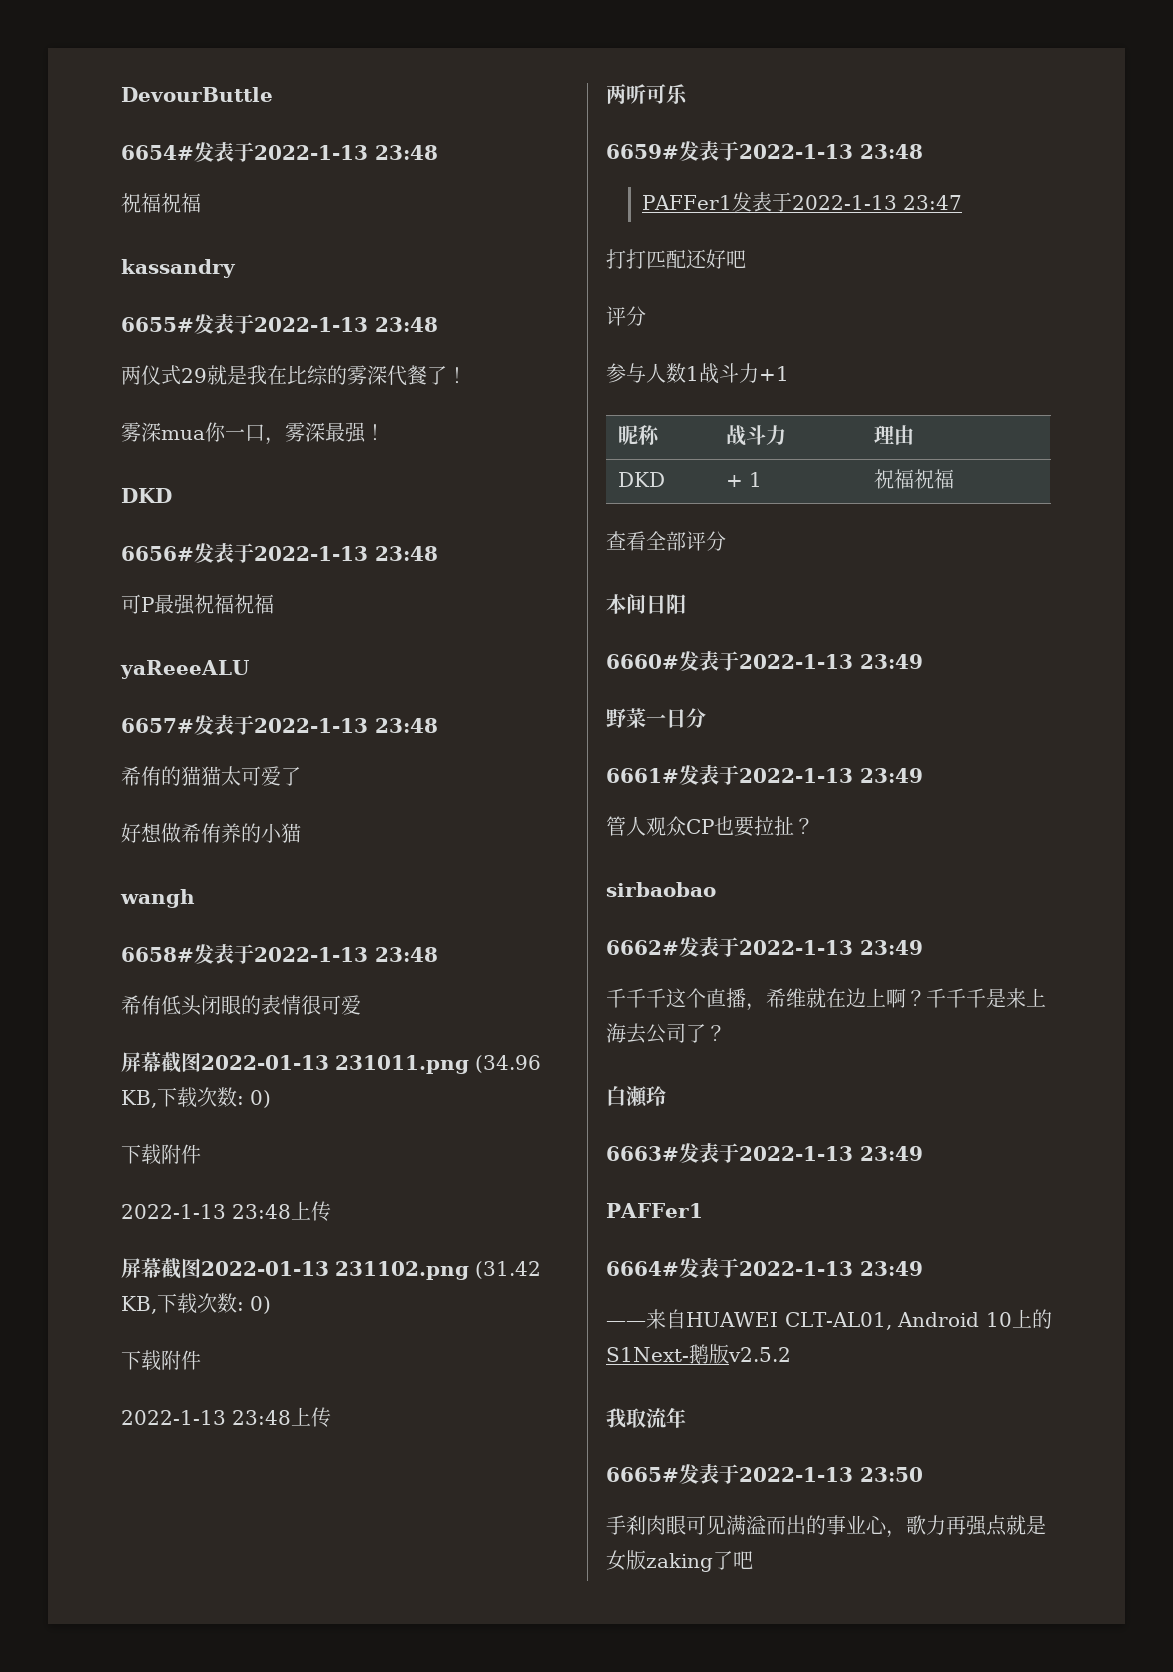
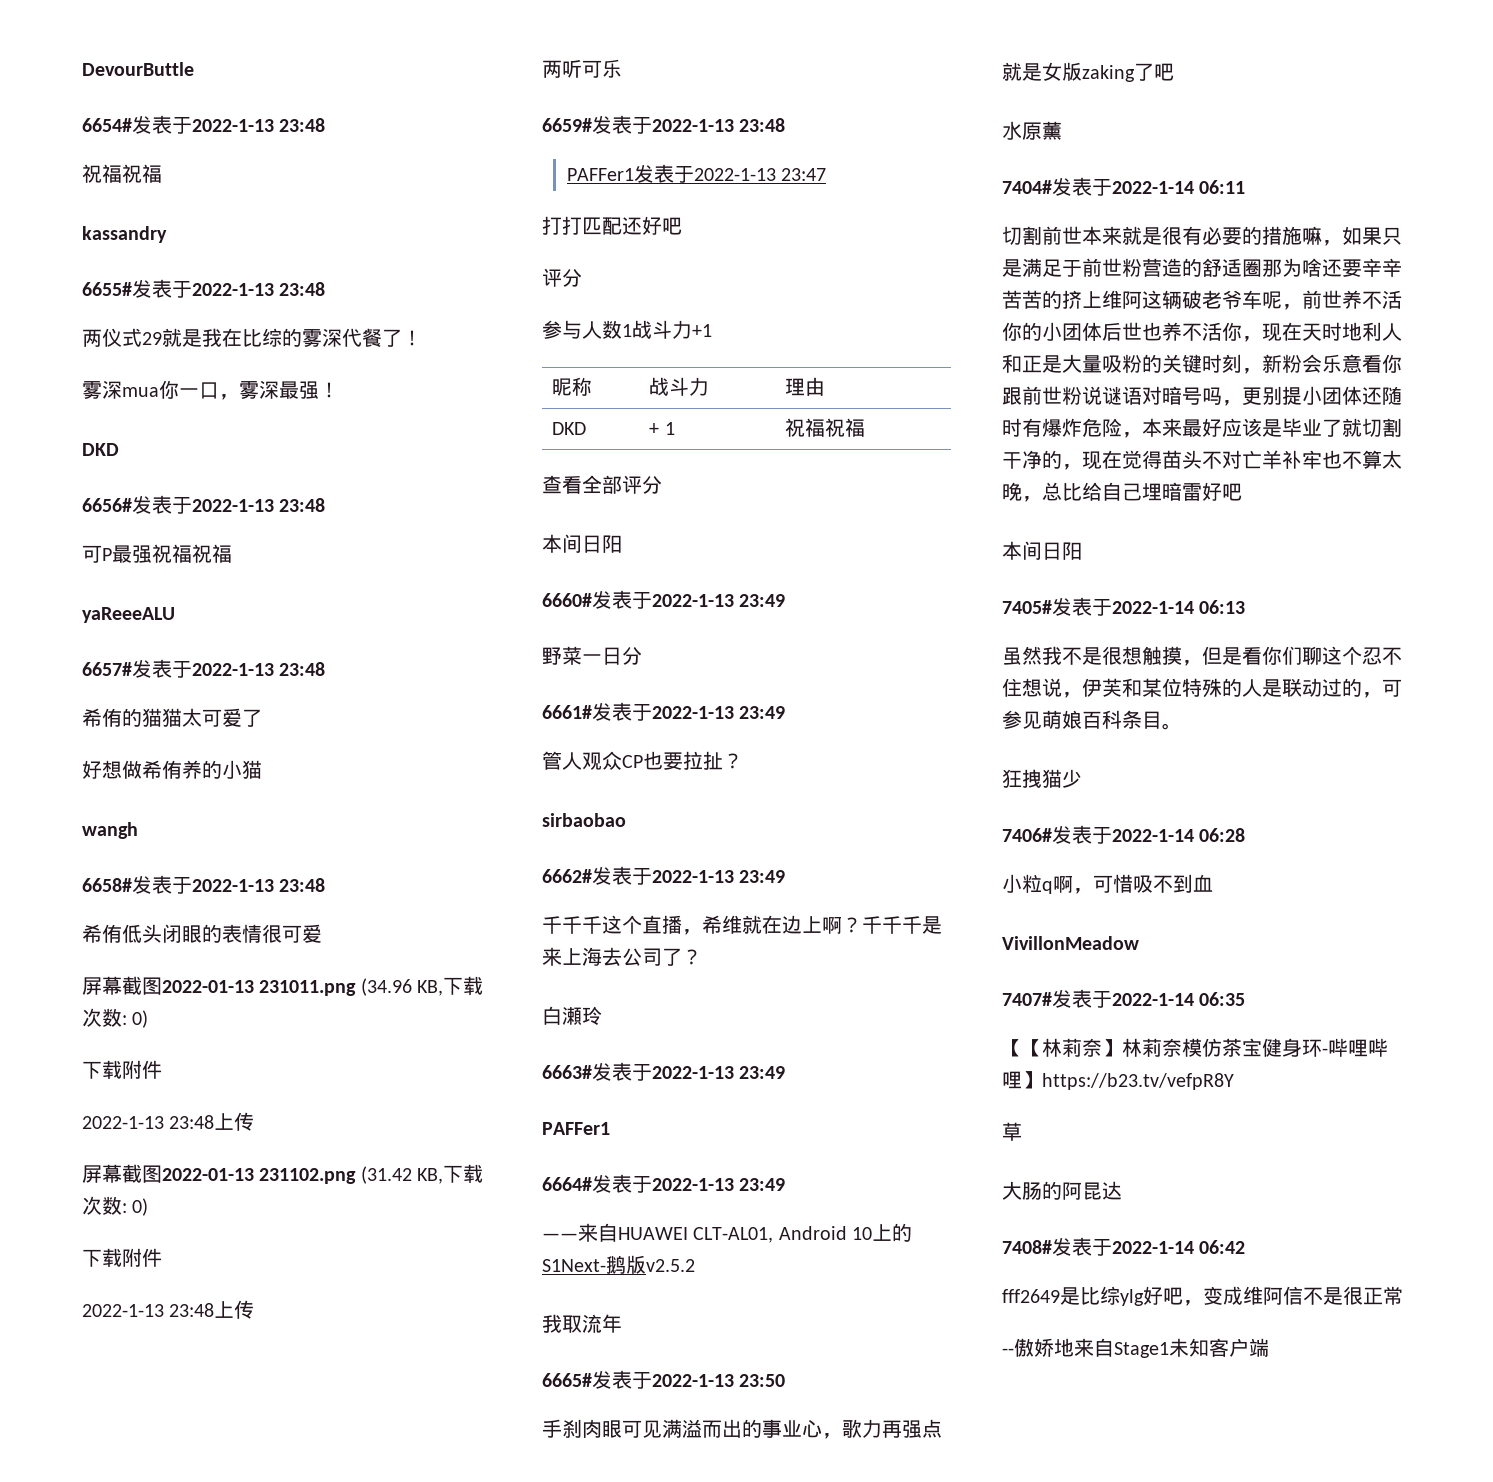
+ 水原薰
+ 7404#发表于2022-1-14 06:11
+ 切割前世本来就是很有必要的措施嘛，如果只是满足于前世粉营造的舒适圈那为啥还要辛辛苦苦的挤上维阿这辆破老爷车呢，前世养不活你的小团体后世也养不活你，现在天时地利人和正是大量吸粉的关键时刻，新粉会乐意看你跟前世粉说谜语对暗号吗，更别提小团体还随时有爆炸危险，本来最好应该是毕业了就切割干净的，现在觉得苗头不对亡羊补牢也不算太晚，总比给自己埋暗雷好吧
+ 本间日阳
+ 7405#发表于2022-1-14 06:13
+ 虽然我不是很想触摸，但是看你们聊这个忍不住想说，伊芙和某位特殊的人是联动过的，可参见萌娘百科条目。
+ 狂拽猫少
+ 7406#发表于2022-1-14 06:28
+ 小粒q啊，可惜吸不到血
+ VivillonMeadow
+ 7407#发表于2022-1-14 06:35
+ 【【林莉奈】林莉奈模仿茶宝健身环-哔哩哔哩】https://b23.tv/vefpR8Y
+ 草
+ 大肠的阿昆达
+ 7408#发表于2022-1-14 06:42
+ fff2649是比综ylg好吧，变成维阿信不是很正常
+ --傲娇地来自Stage1未知客户端

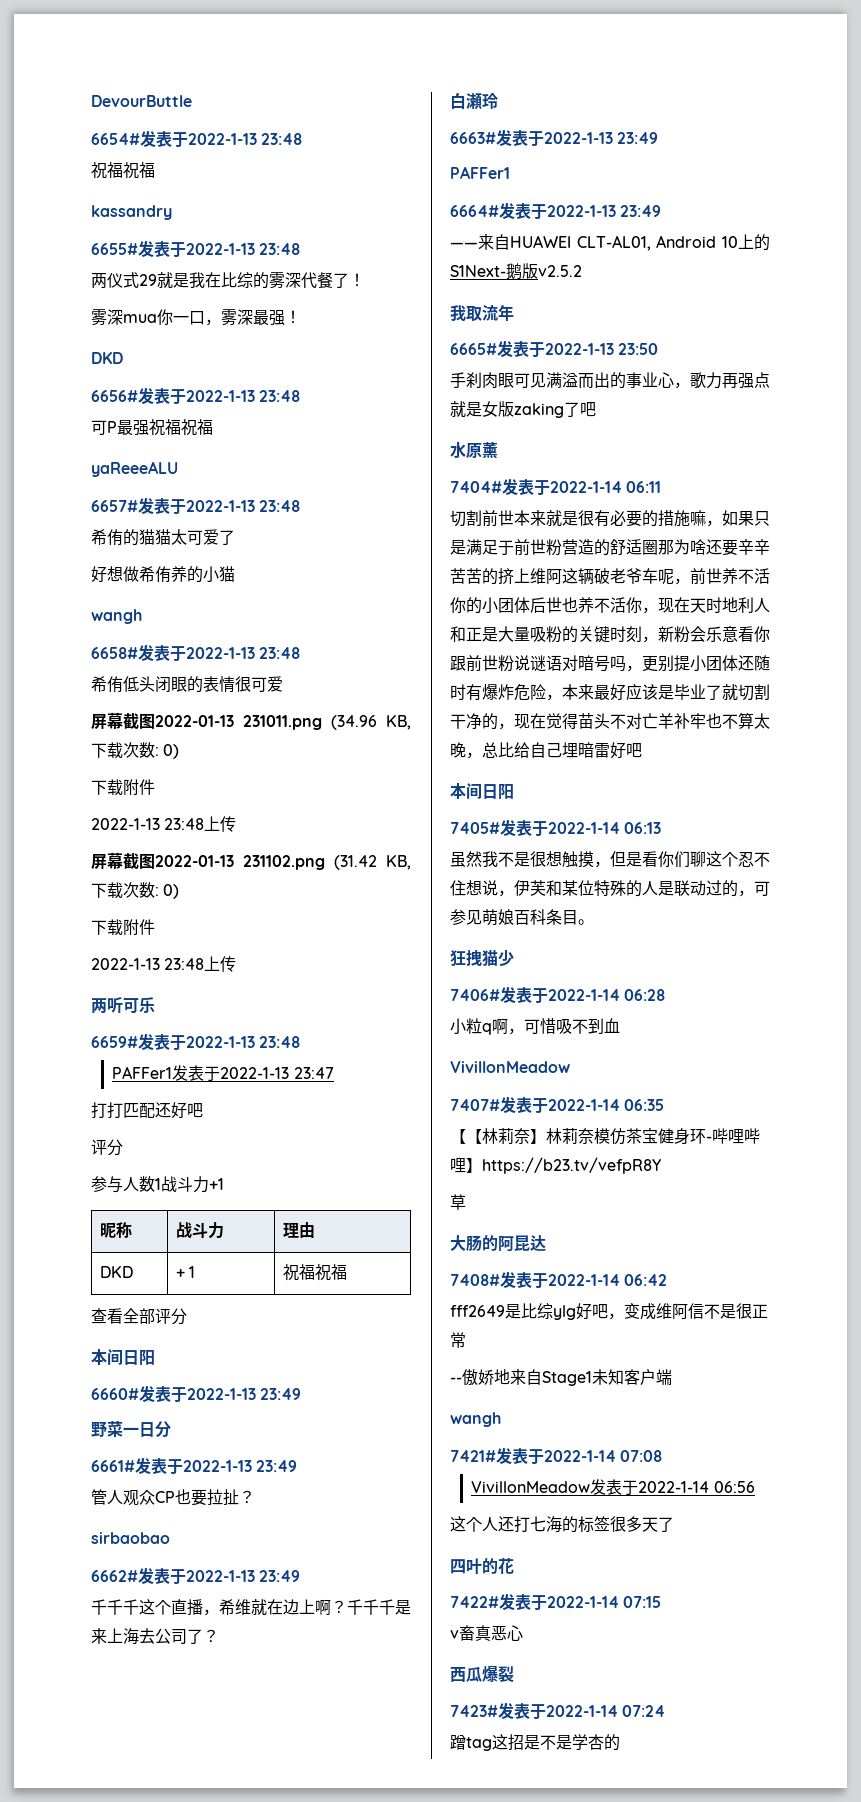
  --傲娇地来自Stage1未知客户端
+ wangh
+ 7421#发表于2022-1-14 07:08
+ VivillonMeadow发表于2022-1-14 06:56
+ 这个人还打七海的标签很多天了
+ 四叶的花
+ 7422#发表于2022-1-14 07:15
+ v畜真恶心
+ 西瓜爆裂
+ 7423#发表于2022-1-14 07:24
+ 蹭tag这招是不是学杏的

